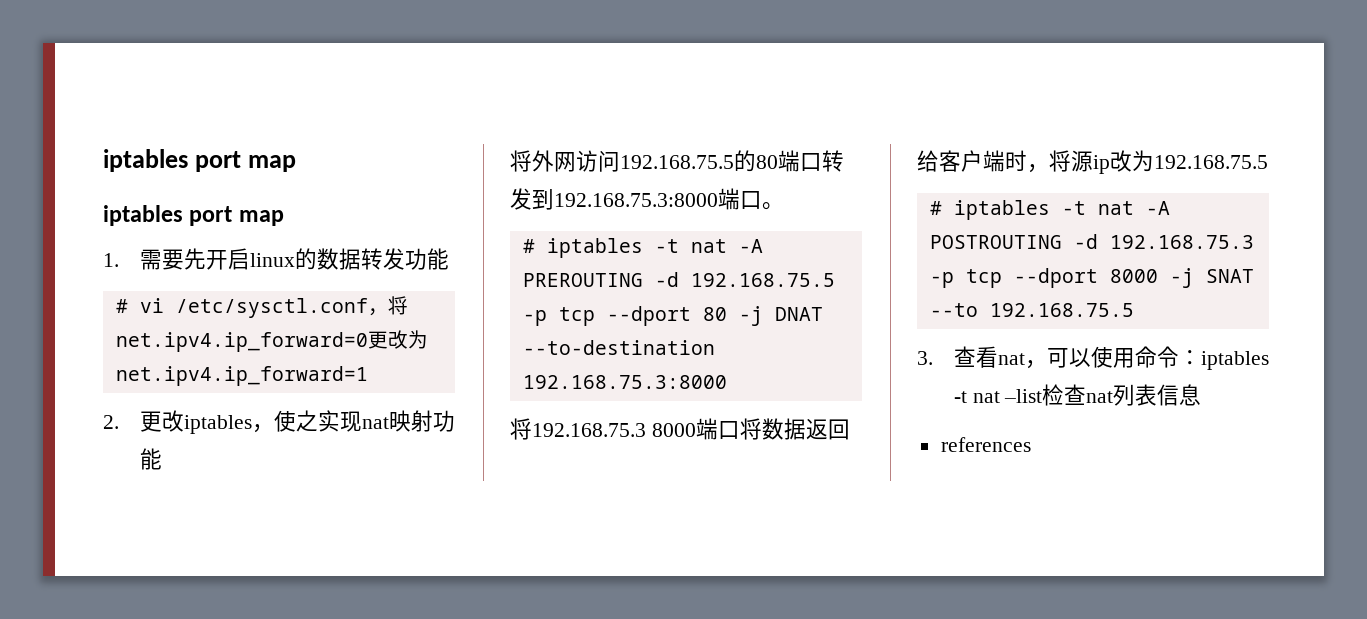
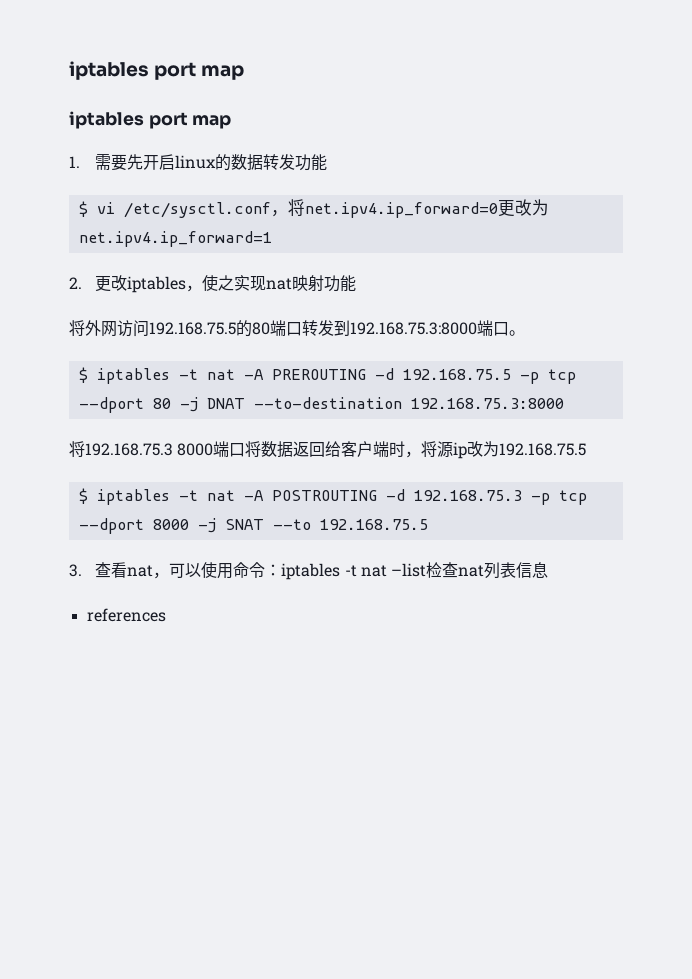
- # vi /etc/sysctl.conf，将net.ipv4.ip_forward=0更改为net.ipv4.ip_forward=1
+ $ vi /etc/sysctl.conf，将net.ipv4.ip_forward=0更改为net.ipv4.ip_forward=1
- # iptables -t nat -A PREROUTING -d 192.168.75.5 -p tcp --dport 80 -j DNAT --to-destination 192.168.75.3:8000
+ $ iptables -t nat -A PREROUTING -d 192.168.75.5 -p tcp --dport 80 -j DNAT --to-destination 192.168.75.3:8000
- # iptables -t nat -A POSTROUTING -d 192.168.75.3 -p tcp --dport 8000 -j SNAT --to 192.168.75.5
+ $ iptables -t nat -A POSTROUTING -d 192.168.75.3 -p tcp --dport 8000 -j SNAT --to 192.168.75.5

